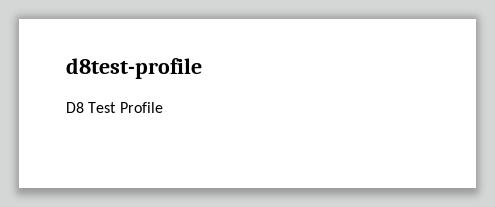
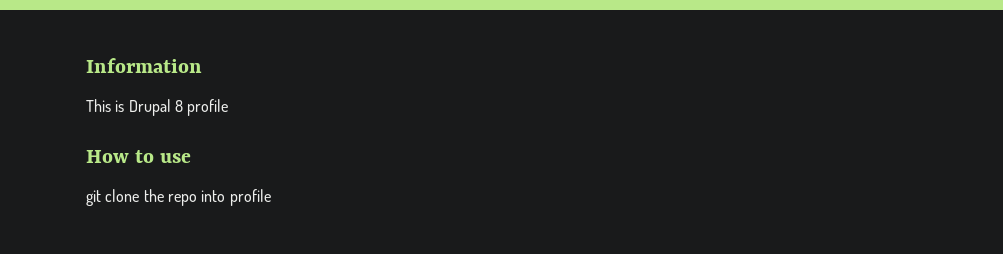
- d8test-profile
- D8 Test Profile
+ Information
+ This is Drupal 8 profile
+ How to use
+ git clone the repo into profile

